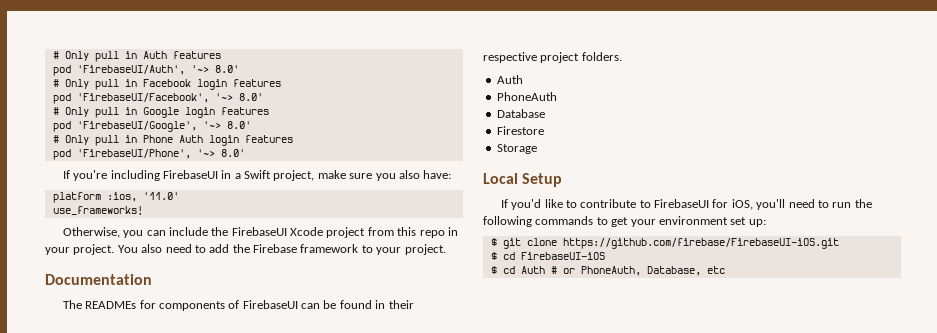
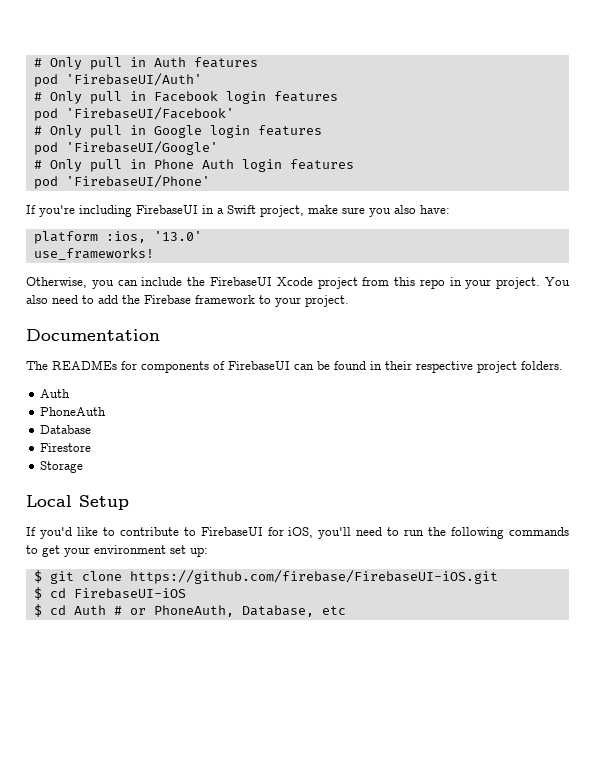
- pod 'FirebaseUI/Auth', '~> 8.0'
+ pod 'FirebaseUI/Auth'
- pod 'FirebaseUI/Facebook', '~> 8.0'
+ pod 'FirebaseUI/Facebook'
- pod 'FirebaseUI/Google', '~> 8.0'
+ pod 'FirebaseUI/Google'
- pod 'FirebaseUI/Phone', '~> 8.0'
+ pod 'FirebaseUI/Phone'
- platform :ios, '11.0'
+ platform :ios, '13.0'

